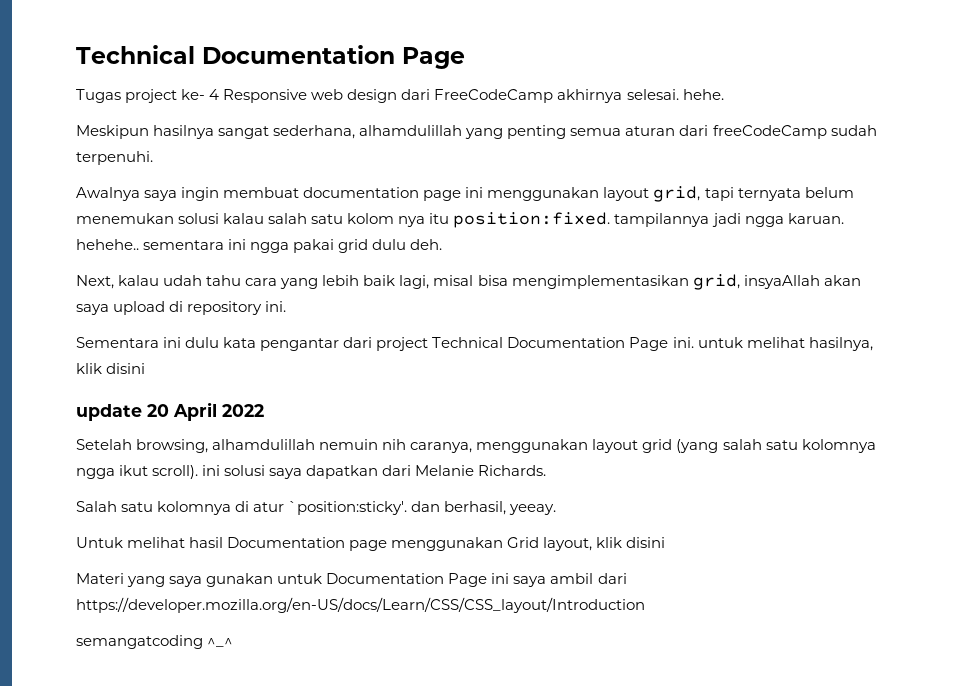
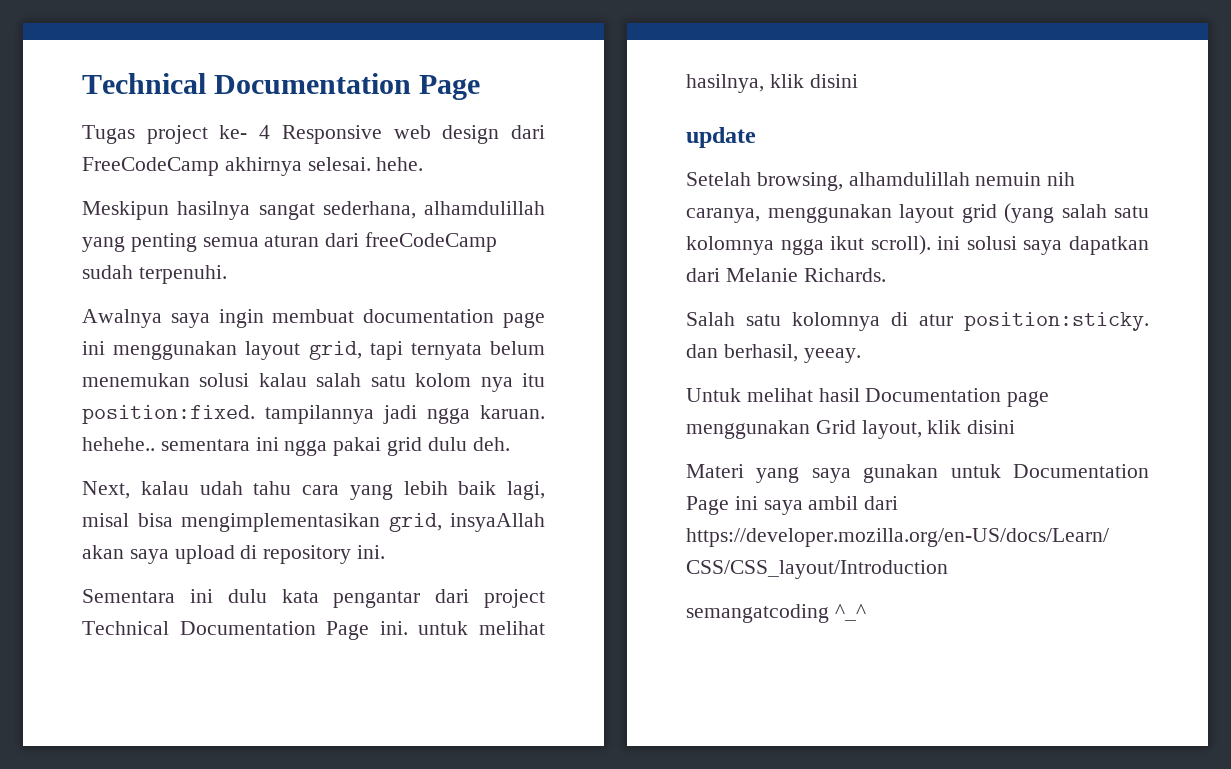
- update 20 April 2022
+ update
- Salah satu kolomnya di atur `position:sticky'. dan berhasil, yeeay.
+ Salah satu kolomnya di atur position:sticky. dan berhasil, yeeay.

